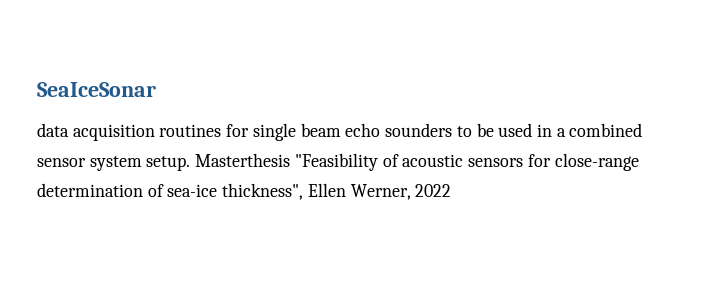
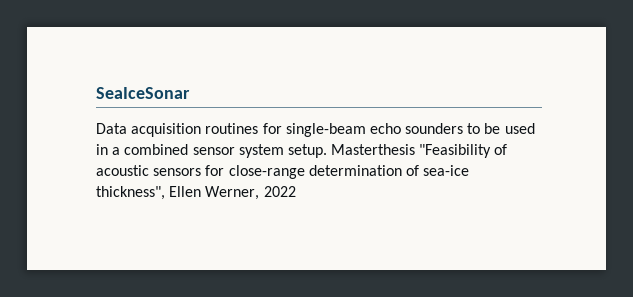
- data acquisition routines for single beam echo sounders to be used in a combined sensor system setup.
+ Data acquisition routines for single-beam echo sounders to be used in a combined sensor system setup.

